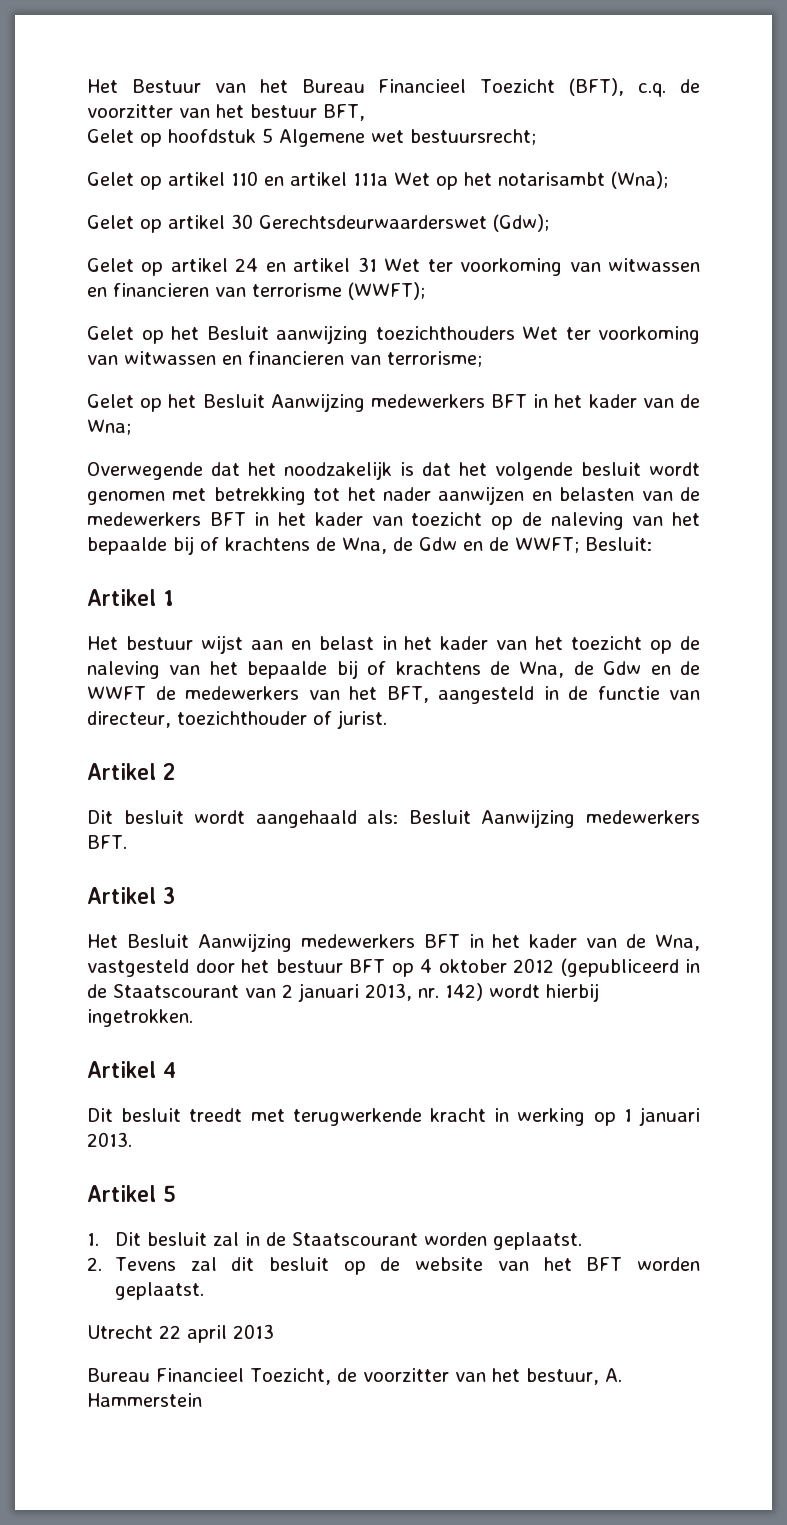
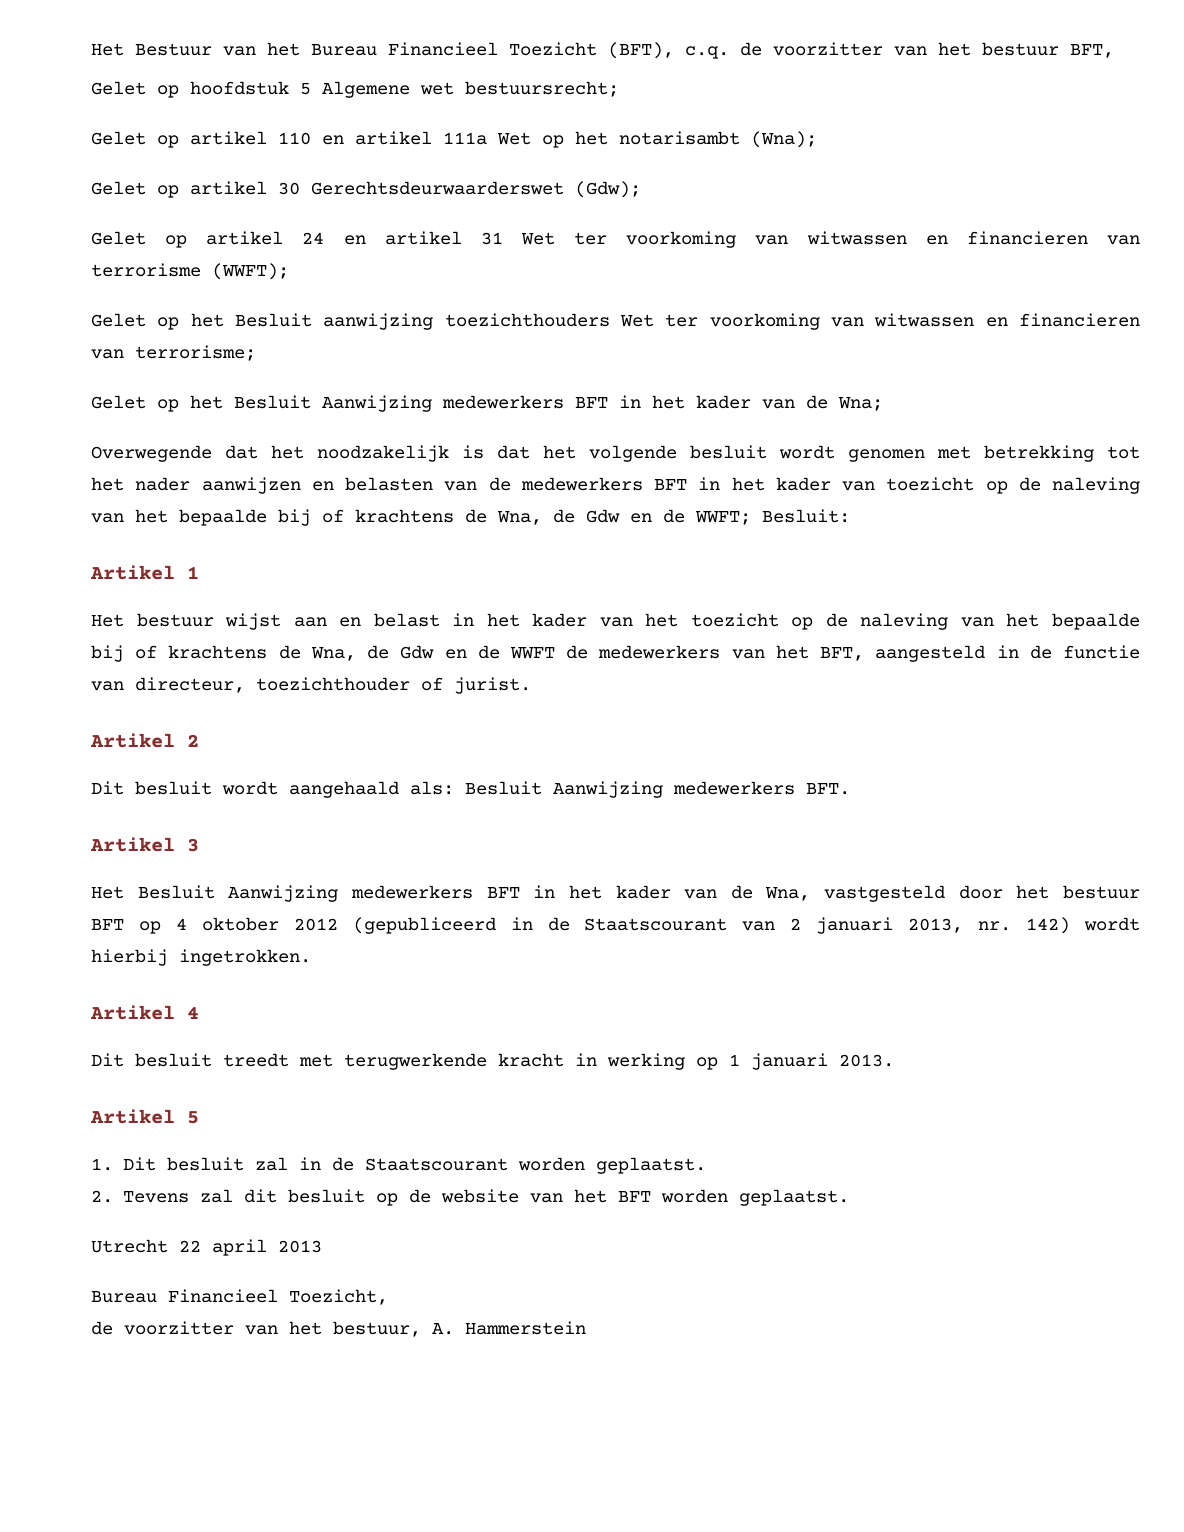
- Bureau Financieel Toezicht, de voorzitter van het bestuur, A. Hammerstein
+ Bureau Financieel Toezicht,
+ de voorzitter van het bestuur, A. Hammerstein

